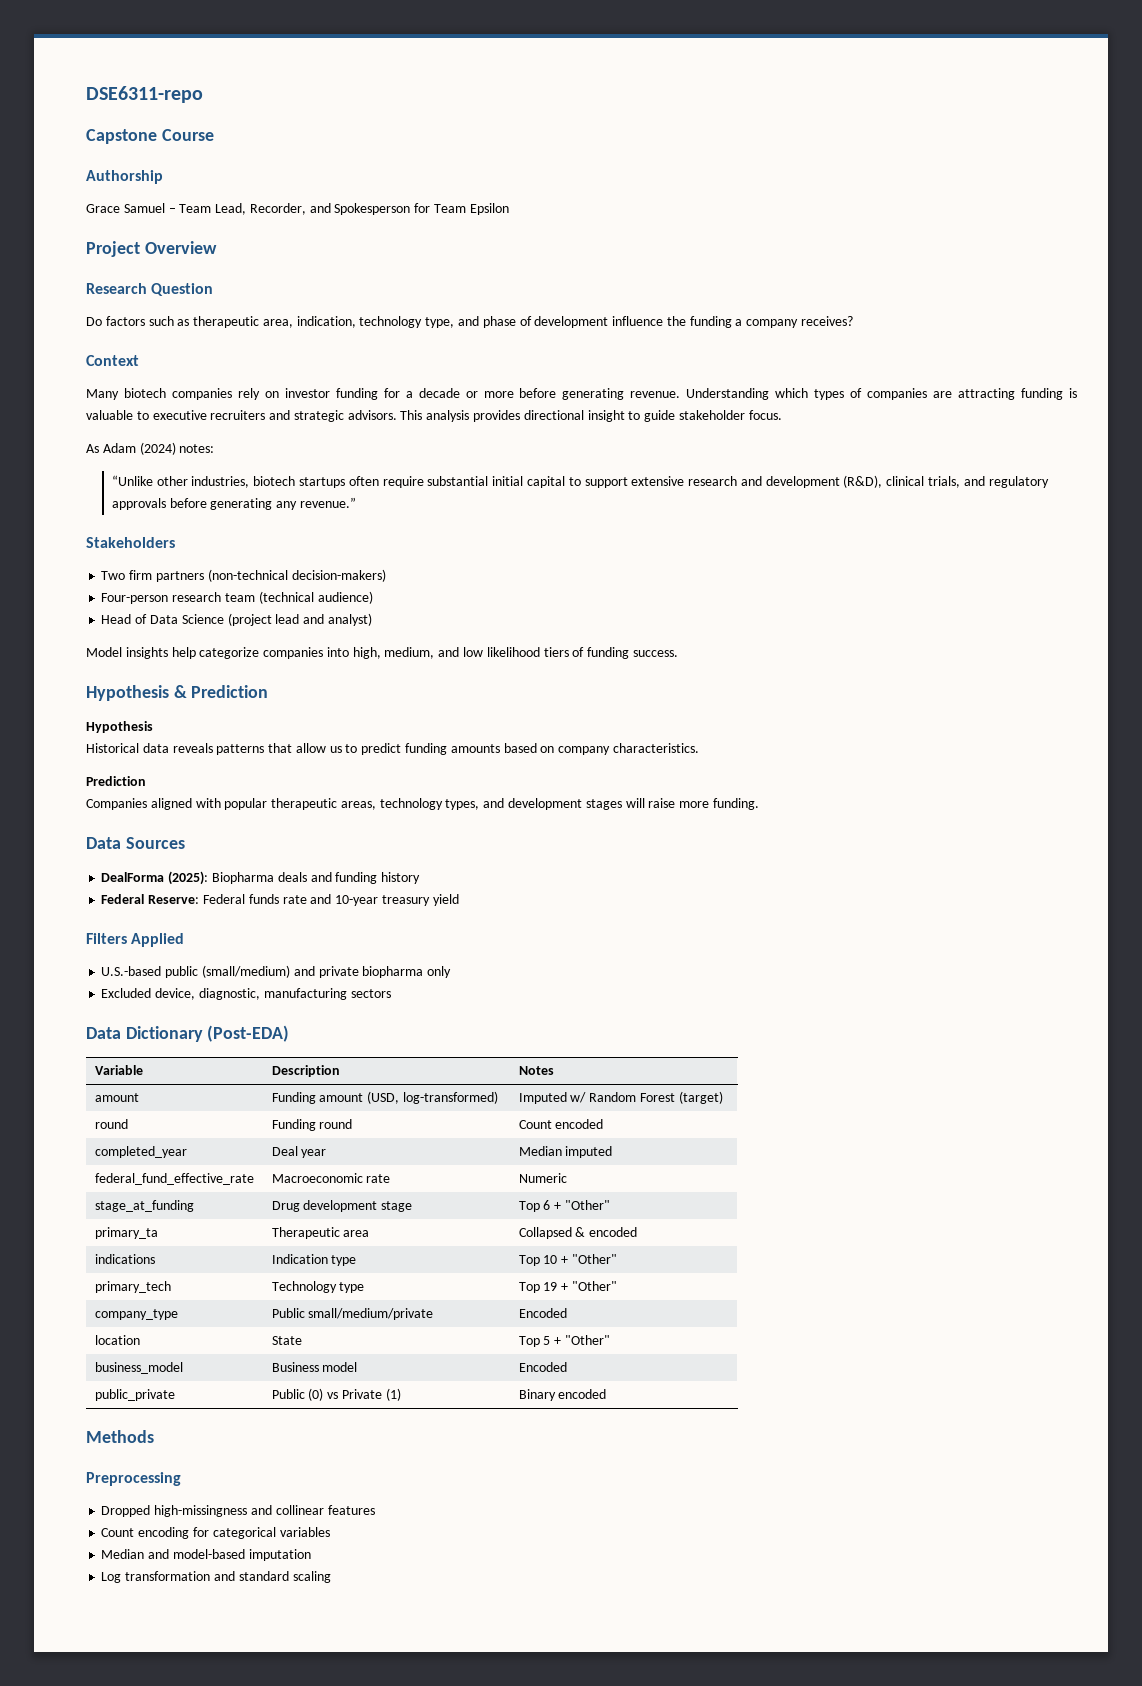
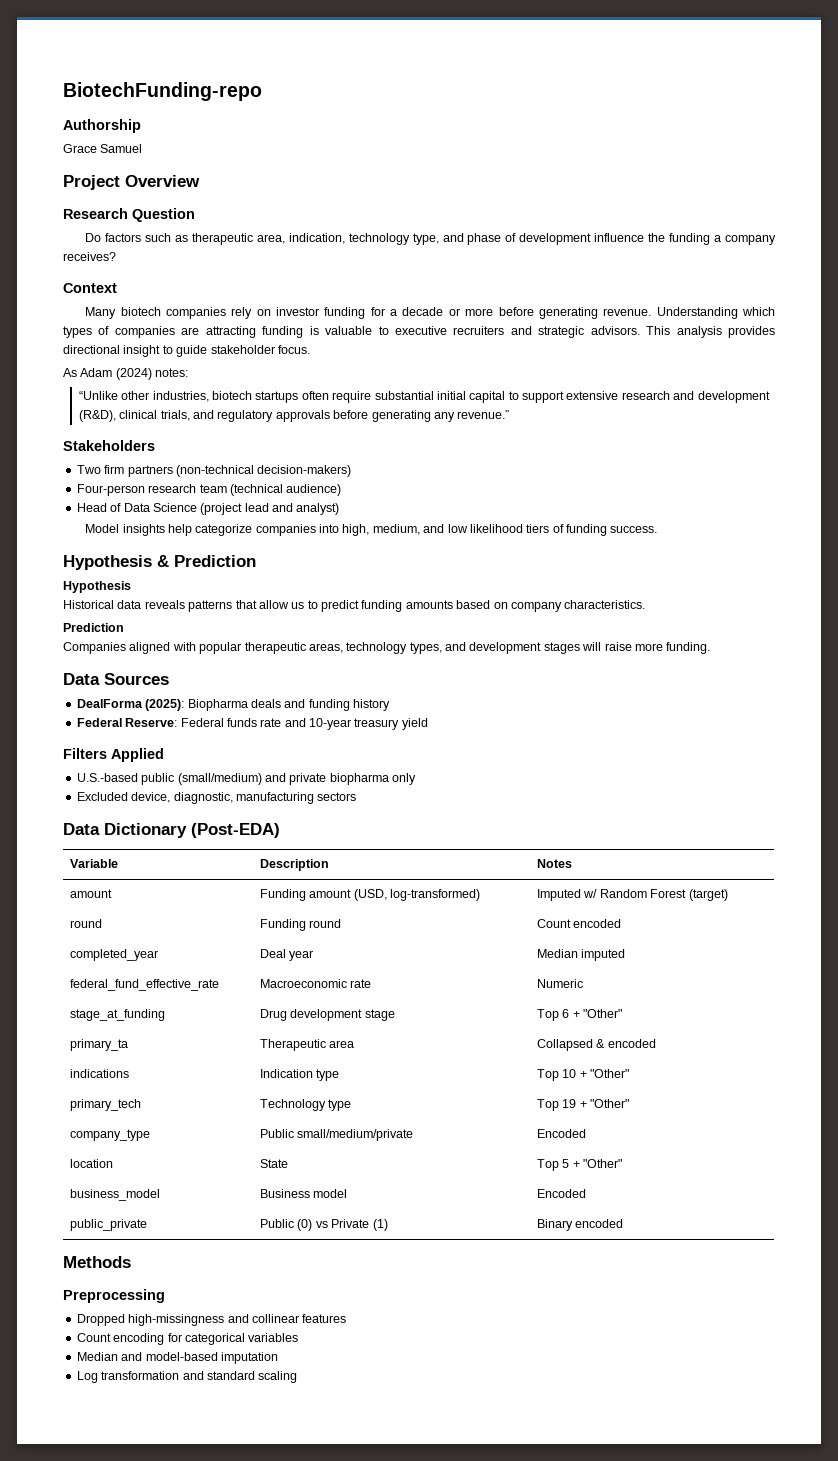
- DSE6311-repo
- Capstone Course
+ BiotechFunding-repo
- Grace Samuel – Team Lead, Recorder, and Spokesperson for Team Epsilon
+ Grace Samuel

